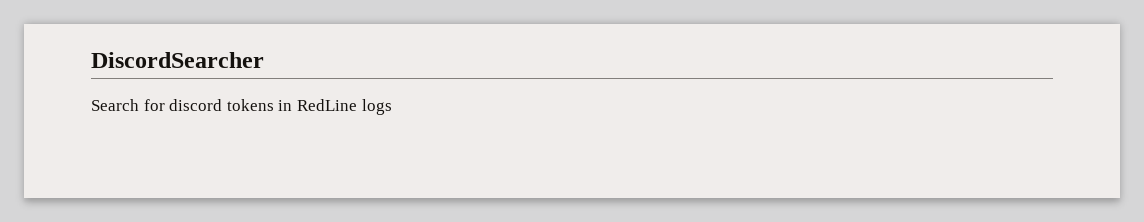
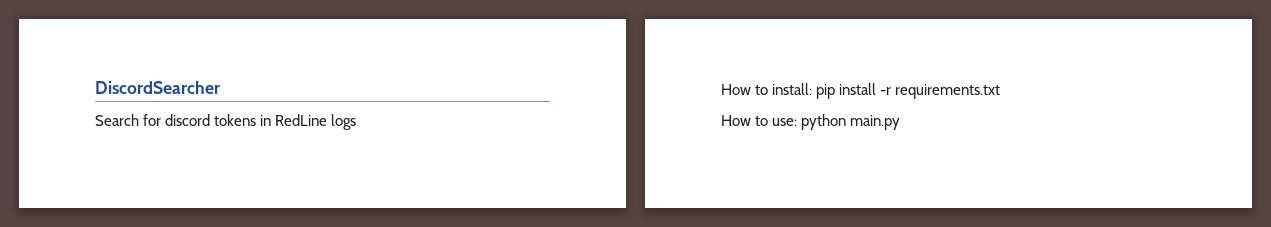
+ How to install: pip install -r requirements.txt
+ How to use: python main.py

